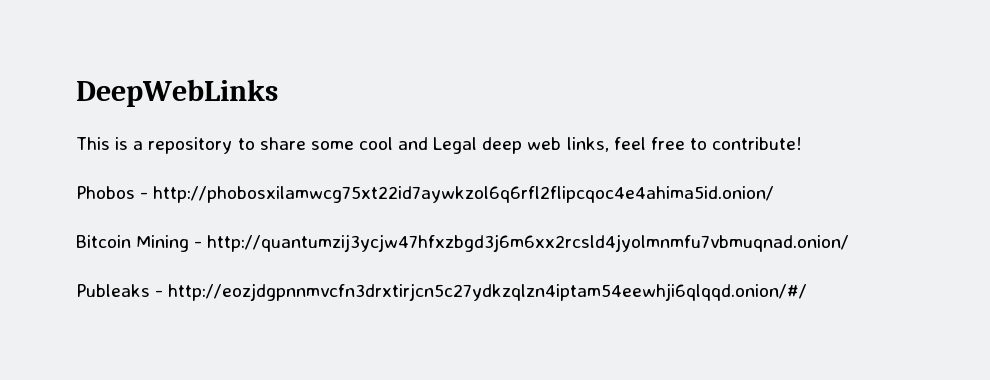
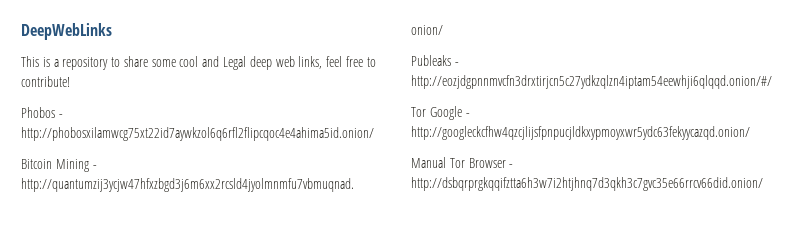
+ Tor Google - http://googleckcfhw4qzcjlijsfpnpucjldkxypmoyxwr5ydc63fekyycazqd.onion/
+ Manual Tor Browser - http://dsbqrprgkqqifztta6h3w7i2htjhnq7d3qkh3c7gvc35e66rrcv66did.onion/

